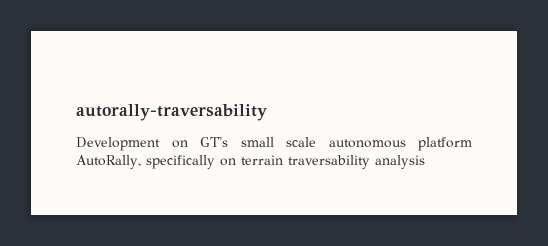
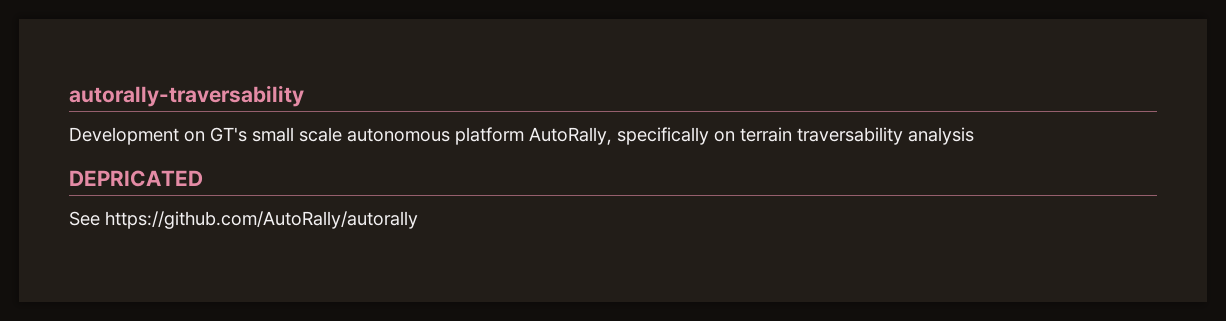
+ DEPRICATED
+ See https://github.com/AutoRally/autorally

